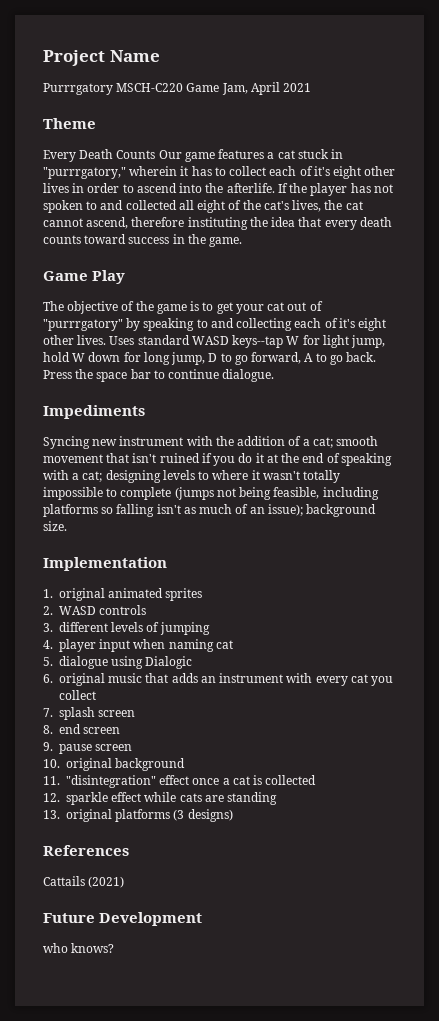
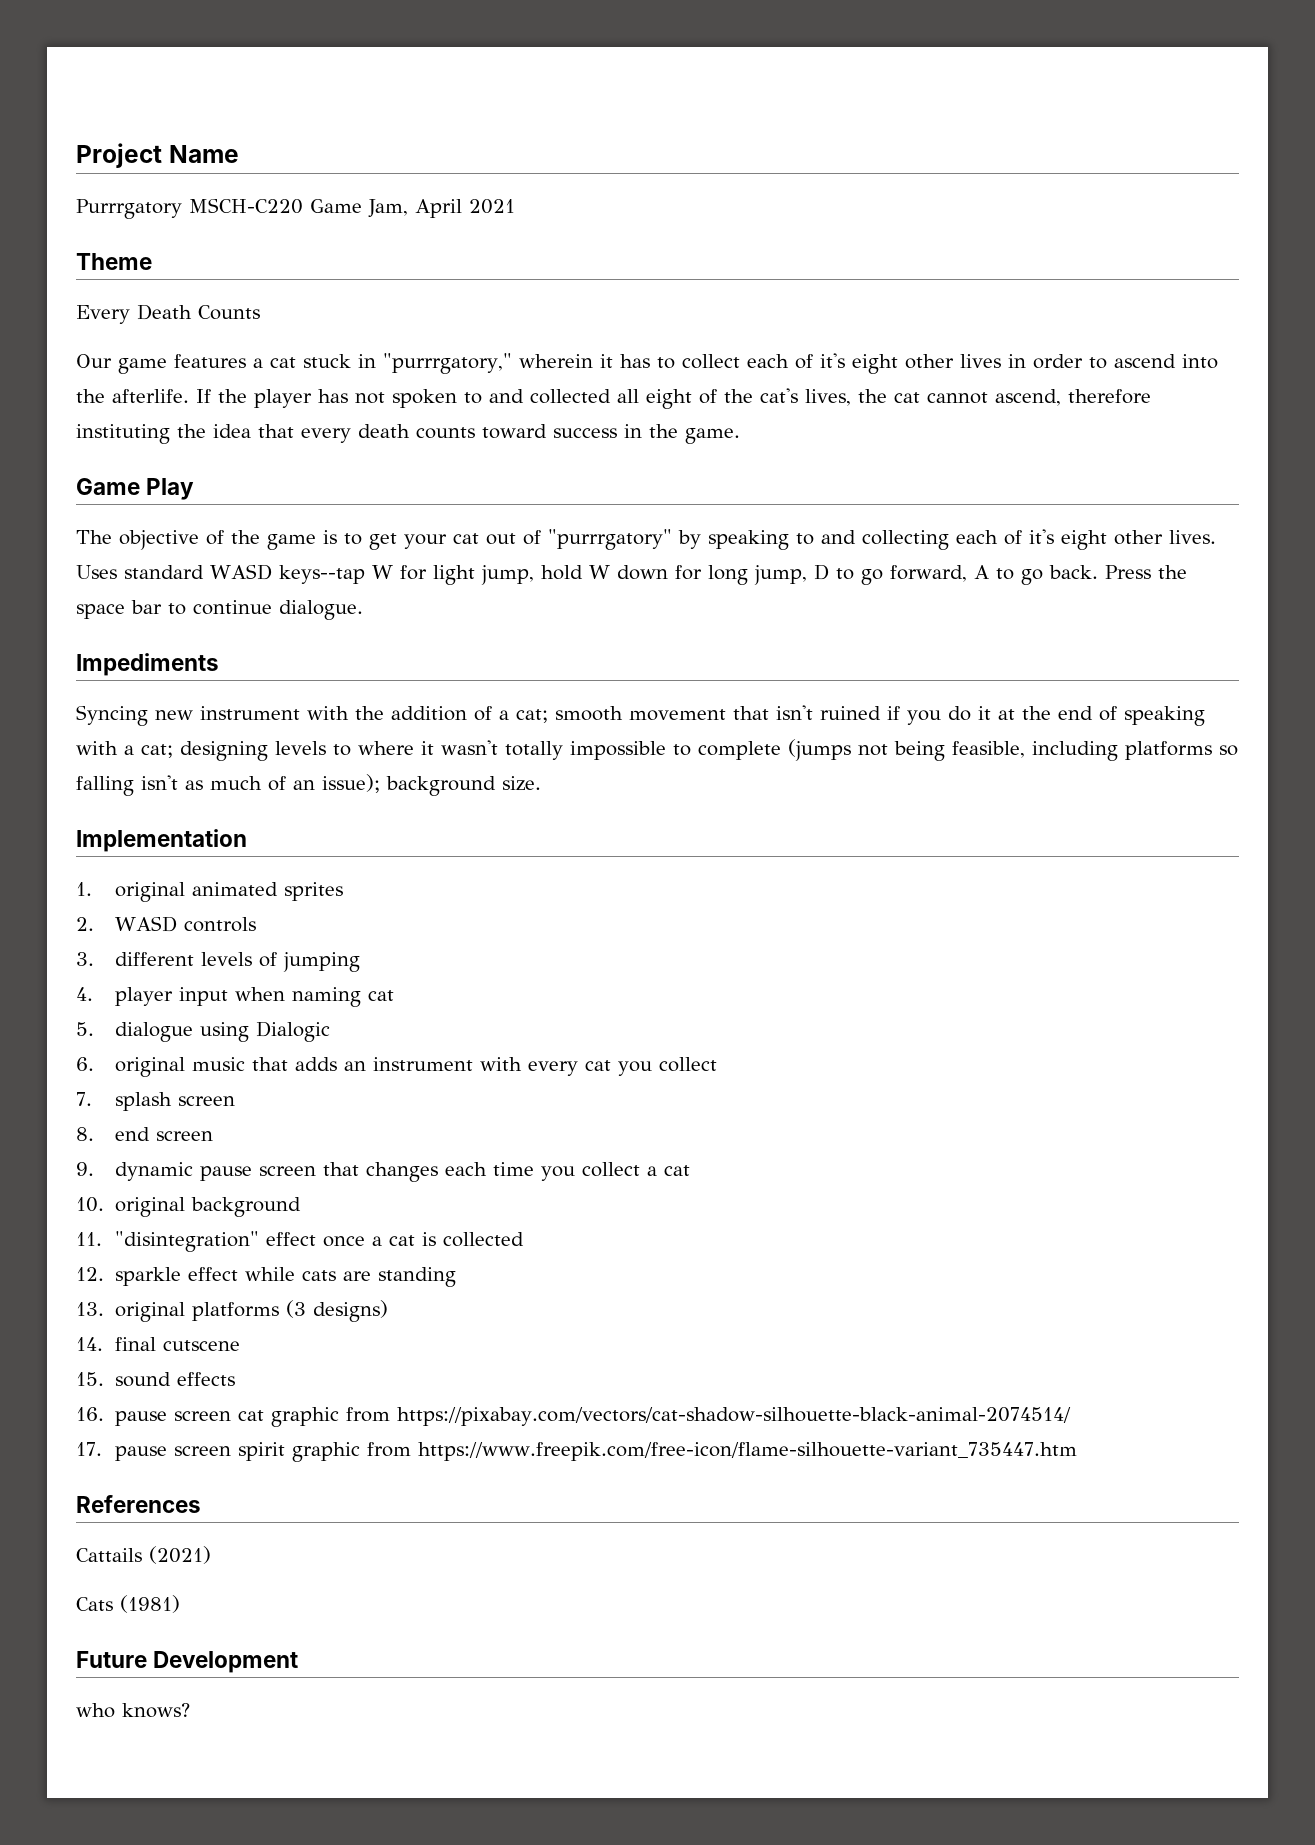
- Every Death Counts Our game features a cat stuck in "purrrgatory," wherein it has to collect each of it's eight other lives in order to ascend into the afterlife.
+ Every Death Counts
+ Our game features a cat stuck in "purrrgatory," wherein it has to collect each of it's eight other lives in order to ascend into the afterlife.
- 9. pause screen
+ 9. dynamic pause screen that changes each time you collect a cat
+ 14. final cutscene
+ 15. sound effects
+ 16. pause screen cat graphic from https://pixabay.com/vectors/cat-shadow-silhouette-black-animal-2074514/
+ 17. pause screen spirit graphic from https://www.freepik.com/free-icon/flame-silhouette-variant_735447.htm
+ Cats (1981)

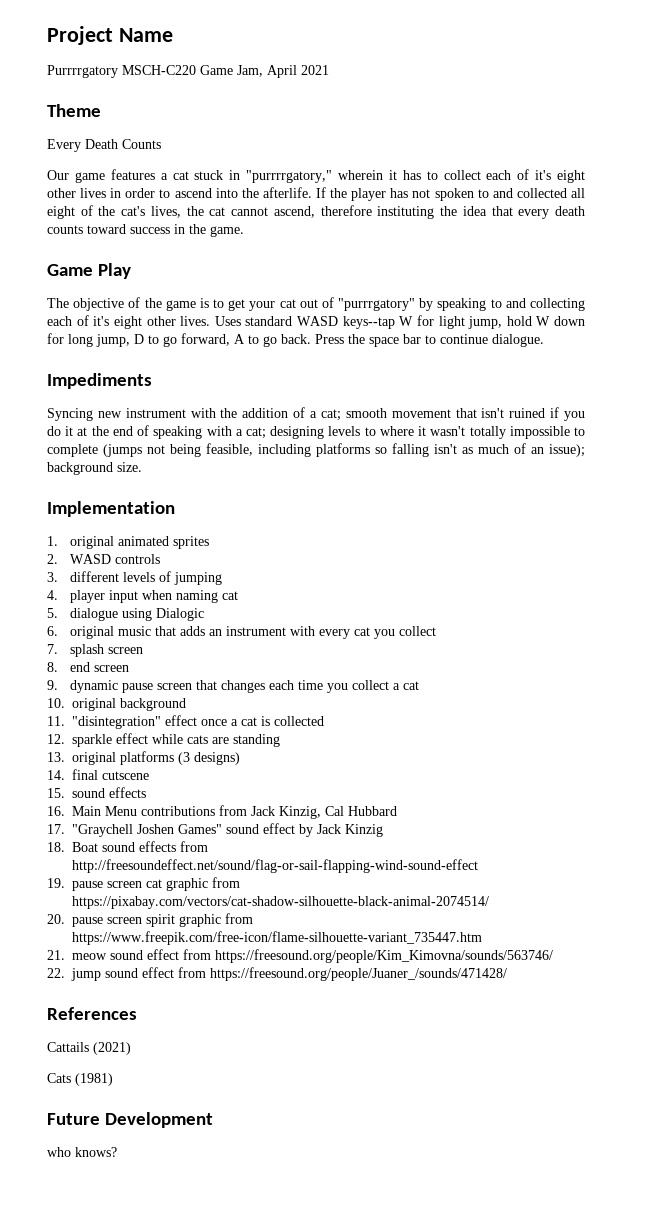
- Purrrgatory MSCH-C220 Game Jam, April 2021
+ Purrrrgatory MSCH-C220 Game Jam, April 2021
- Our game features a cat stuck in "purrrgatory," wherein it has to collect each of it's eight other lives in order to ascend into the afterlife.
+ Our game features a cat stuck in "purrrrgatory," wherein it has to collect each of it's eight other lives in order to ascend into the afterlife.
- 16. pause screen cat graphic from https://pixabay.com/vectors/cat-shadow-silhouette-black-animal-2074514/
+ 16. Main Menu contributions from Jack Kinzig, Cal Hubbard
+ 17. "Graychell Joshen Games" sound effect by Jack Kinzig
+ 18. Boat sound effects from http://freesoundeffect.net/sound/flag-or-sail-flapping-wind-sound-effect
+ 19. pause screen cat graphic from https://pixabay.com/vectors/cat-shadow-silhouette-black-animal-2074514/
- 17. pause screen spirit graphic from https://www.freepik.com/free-icon/flame-silhouette-variant_735447.htm
+ 20. pause screen spirit graphic from https://www.freepik.com/free-icon/flame-silhouette-variant_735447.htm
+ 21. meow sound effect from https://freesound.org/people/Kim_Kimovna/sounds/563746/
+ 22. jump sound effect from https://freesound.org/people/Juaner_/sounds/471428/

